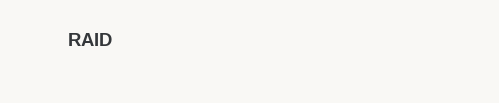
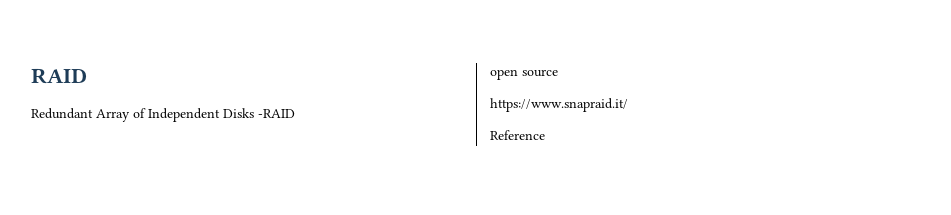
+ Redundant Array of Independent Disks -RAID
+ open source
+ https://www.snapraid.it/
+ Reference

